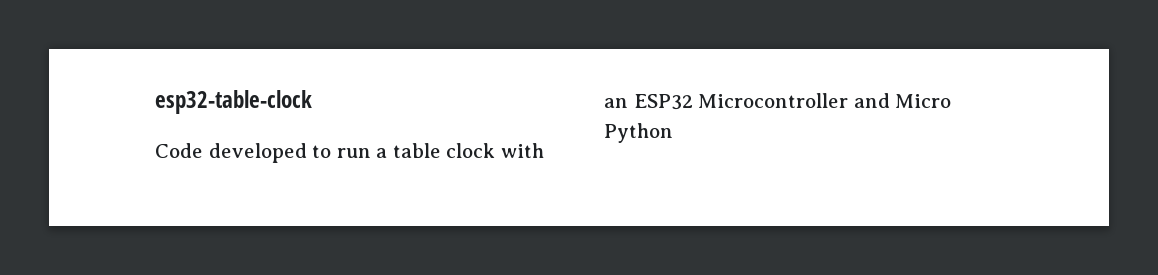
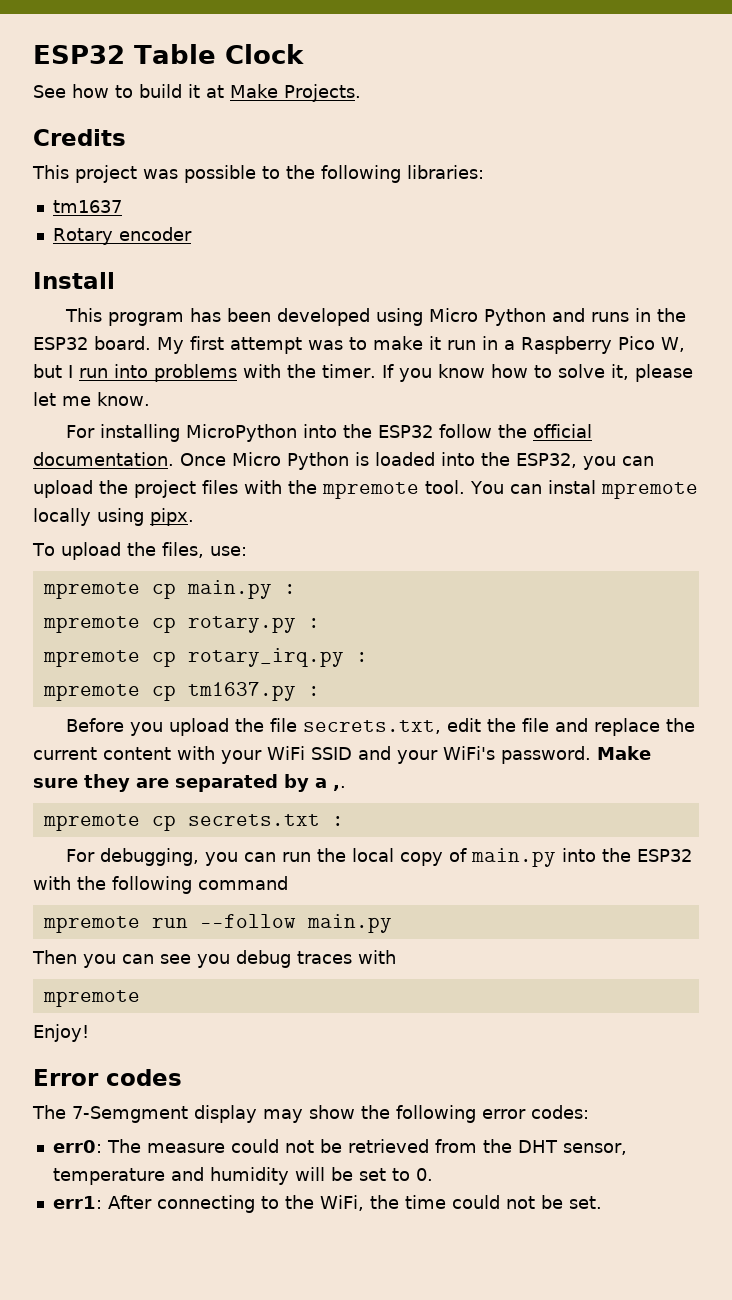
- esp32-table-clock
- Code developed to run a table clock with an ESP32 Microcontroller and Micro Python
+ ESP32 Table Clock
+ See how to build it at Make Projects.
+ Credits
+ This project was possible to the following libraries:
+ tm1637
+ Rotary encoder
+ Install
+ This program has been developed using Micro Python and runs in the ESP32 board. My first attempt was to make it run in a Raspberry Pico W, but I run into problems with the timer. If you know how to solve it, please let me know.
+ For installing MicroPython into the ESP32 follow the official documentation. Once Micro Python is loaded into the ESP32, you can upload the project files with the mpremote tool. You can instal mpremote locally using pipx.
+ To upload the files, use:
+ mpremote cp main.py :
+ mpremote cp rotary.py :
+ mpremote cp rotary_irq.py :
+ mpremote cp tm1637.py :
+ Before you upload the file secrets.txt, edit the file and replace the current content with your WiFi SSID and your WiFi's password. Make sure they are separated by a ,.
+ mpremote cp secrets.txt :
+ For debugging, you can run the local copy of main.py into the ESP32 with the following command
+ mpremote run --follow main.py
+ Then you can see you debug traces with
+ mpremote
+ Enjoy!
+ Error codes
+ The 7-Semgment display may show the following error codes:
+ err0: The measure could not be retrieved from the DHT sensor, temperature and humidity will be set to 0.
+ err1: After connecting to the WiFi, the time could not be set.

